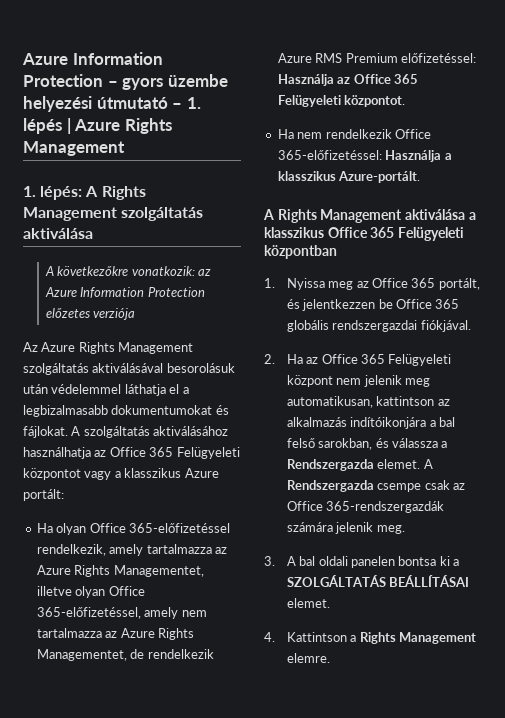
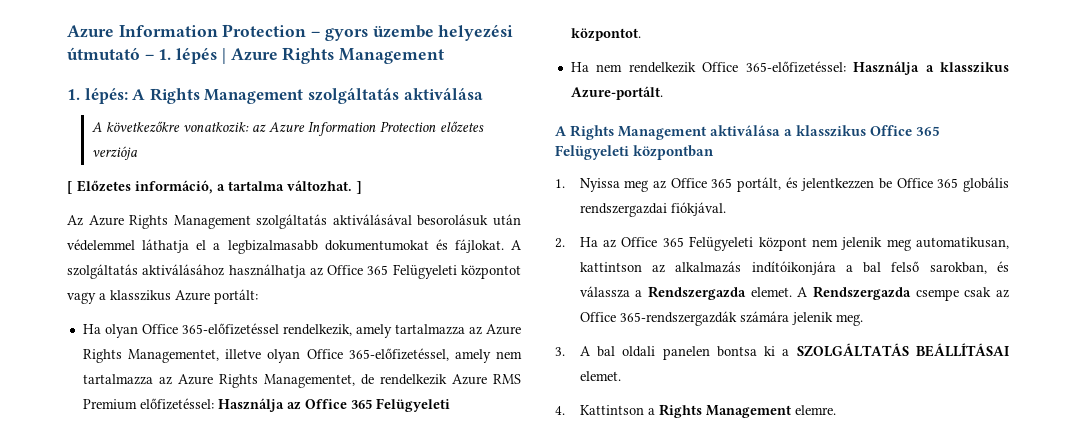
+ [ Előzetes információ, a tartalma változhat. ]

